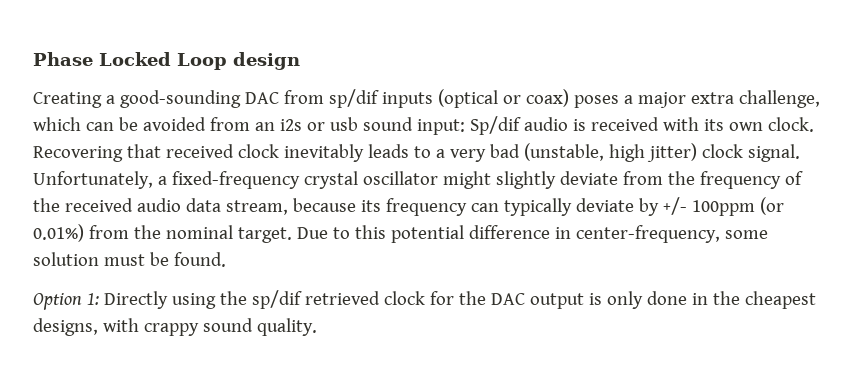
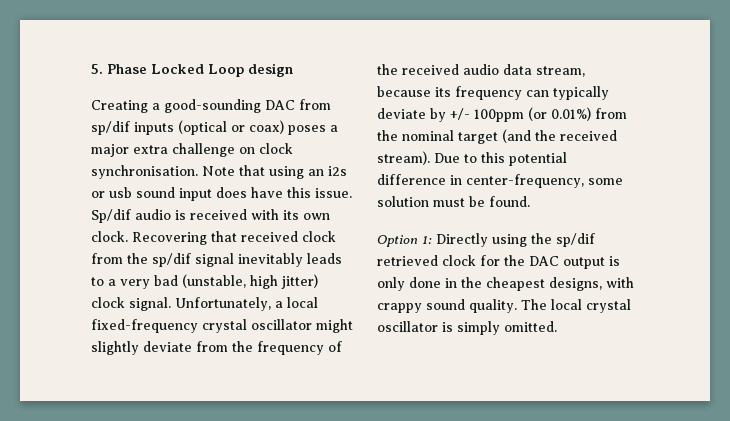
- Phase Locked Loop design
+ 5. Phase Locked Loop design
- Creating a good-sounding DAC from sp/dif inputs (optical or coax) poses a major extra challenge, which can be avoided from an i2s or usb sound input: Sp/dif audio is received with its own clock.
+ Creating a good-sounding DAC from sp/dif inputs (optical or coax) poses a major extra challenge on clock synchronisation. Note that using an i2s or usb sound input does have this issue. Sp/dif audio is received with its own clock.
- Recovering that received clock inevitably leads to a very bad (unstable, high jitter) clock signal.
+ Recovering that received clock from the sp/dif signal inevitably leads to a very bad (unstable, high jitter) clock signal.
- Unfortunately, a fixed-frequency crystal oscillator might slightly deviate from the frequency of the received audio data stream, because its frequency can typically deviate by +/- 100ppm (or 0.01%) from the nominal target.
+ Unfortunately, a local fixed-frequency crystal oscillator might slightly deviate from the frequency of the received audio data stream, because its frequency can typically deviate by +/- 100ppm (or 0.01%) from the nominal target (and the received stream).
+ The local crystal oscillator is simply omitted.

